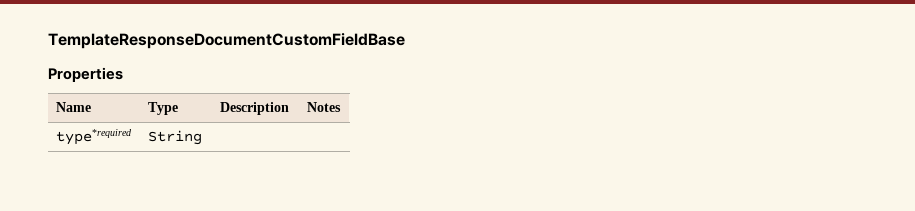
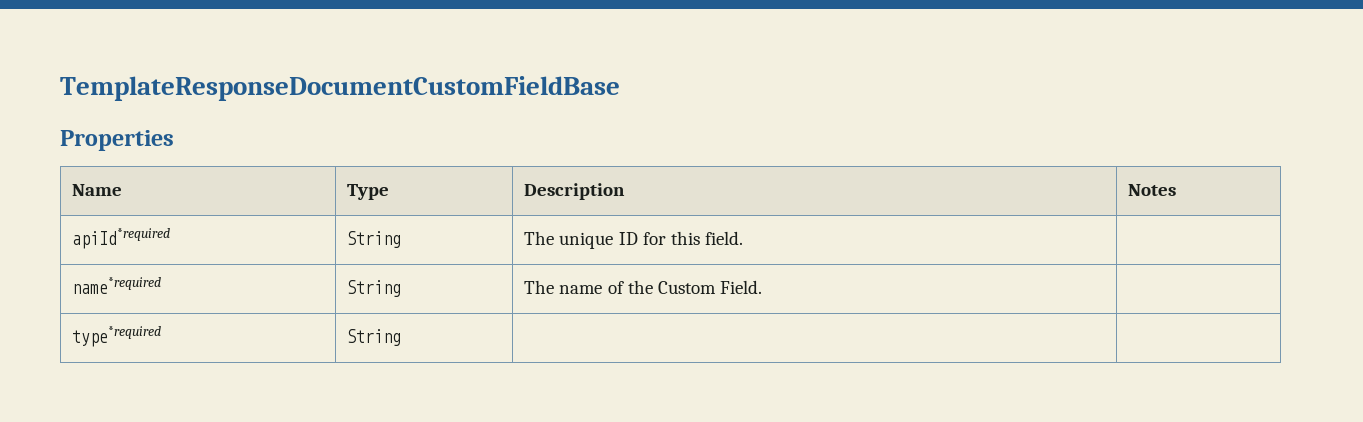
+ apiId*required | String | The unique ID for this field. |
+ name*required | String | The name of the Custom Field. |

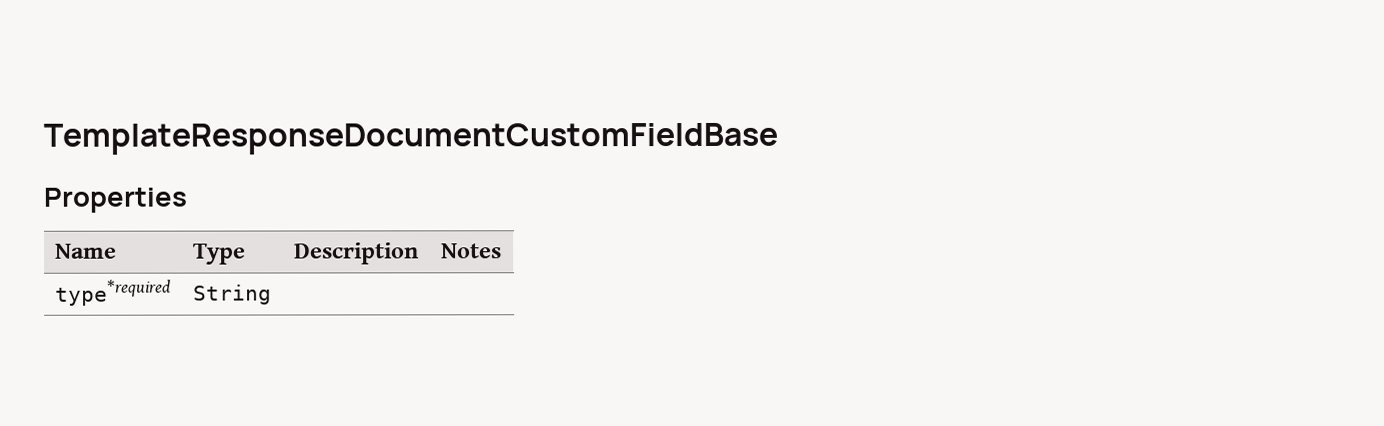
- apiId*required | String | The unique ID for this field. |
- name*required | String | The name of the Custom Field. |

